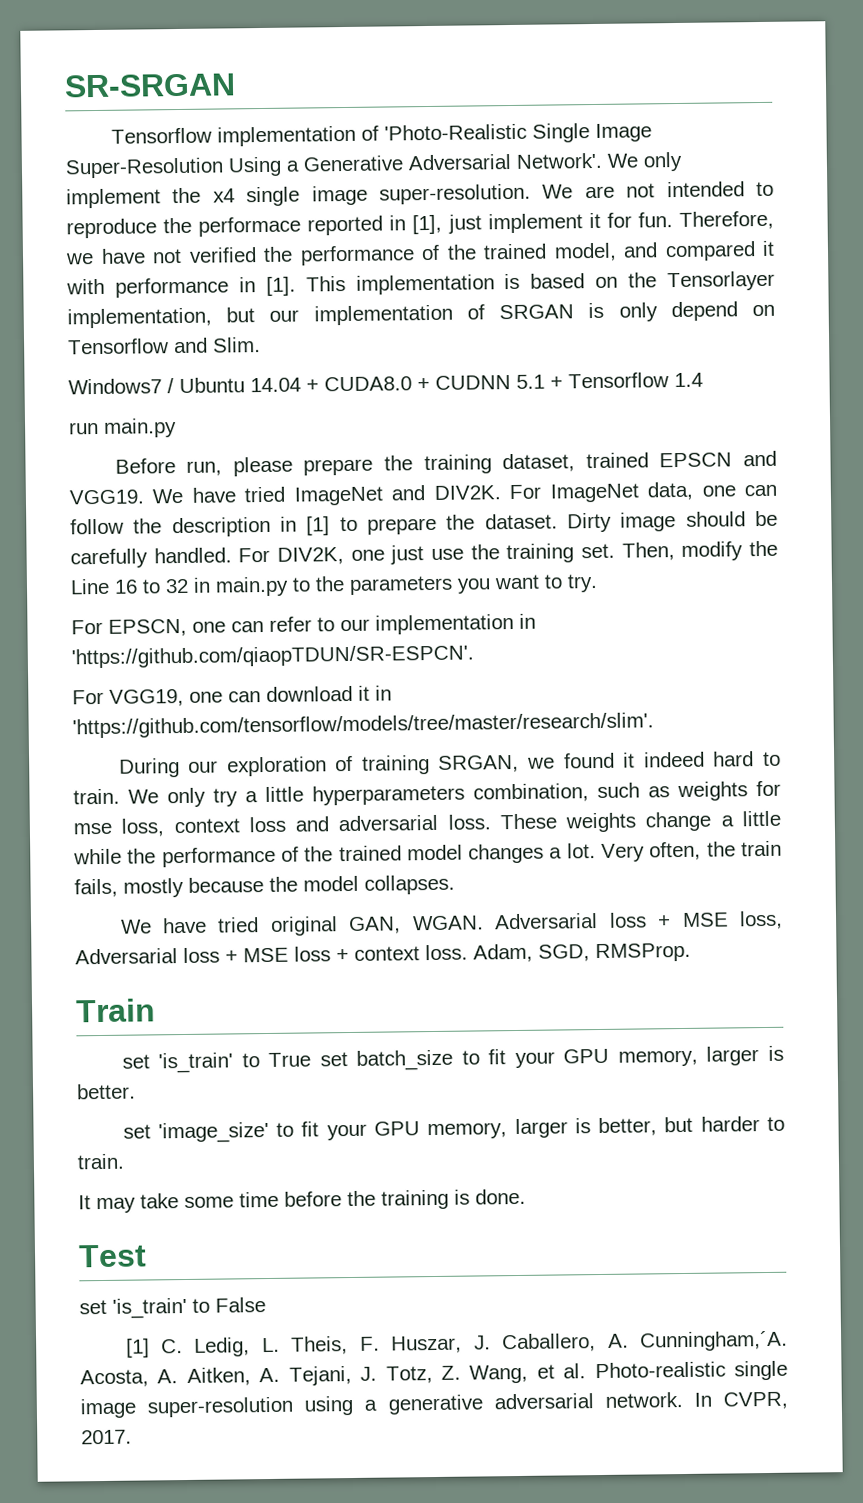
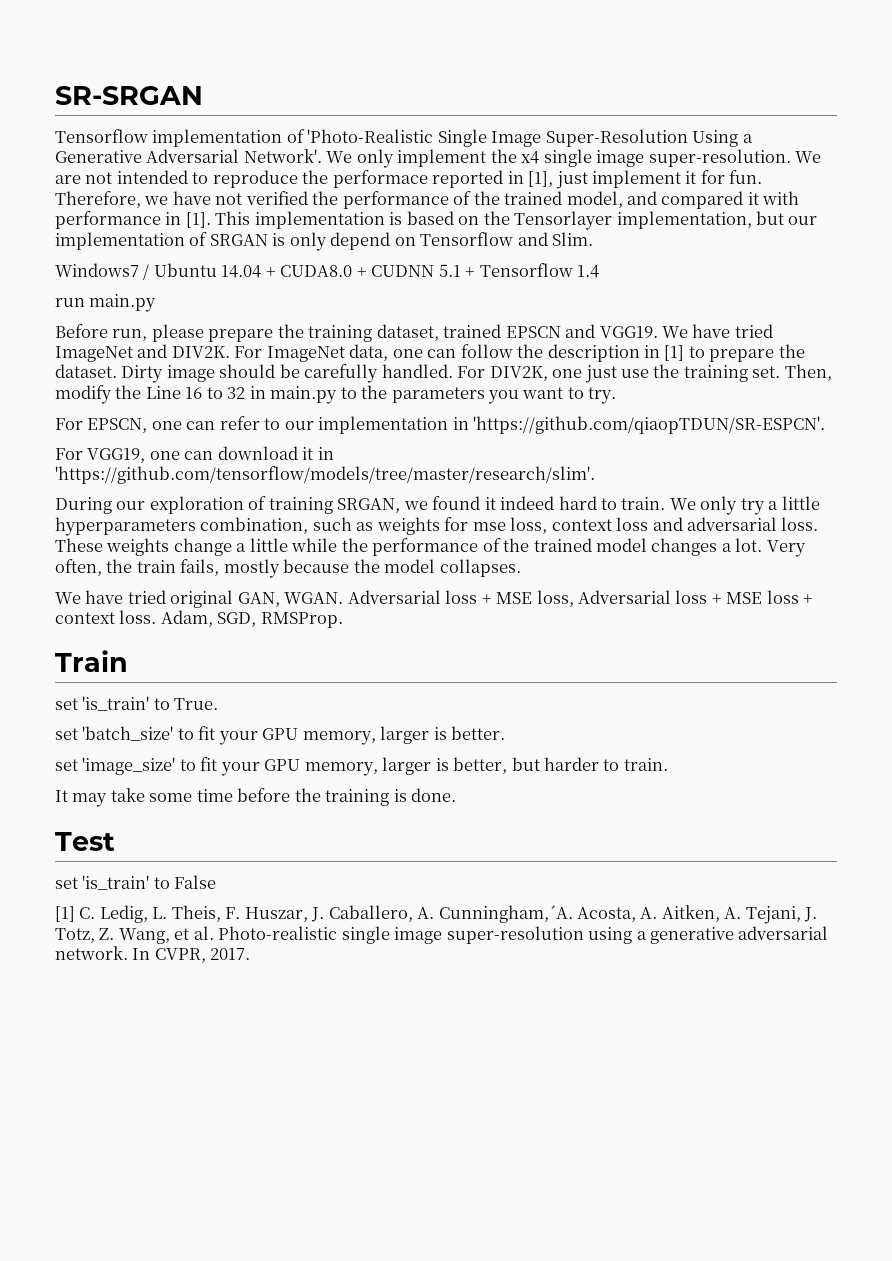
- set 'is_train' to True set batch_size to fit your GPU memory, larger is better.
+ set 'is_train' to True.
+ set 'batch_size' to fit your GPU memory, larger is better.

